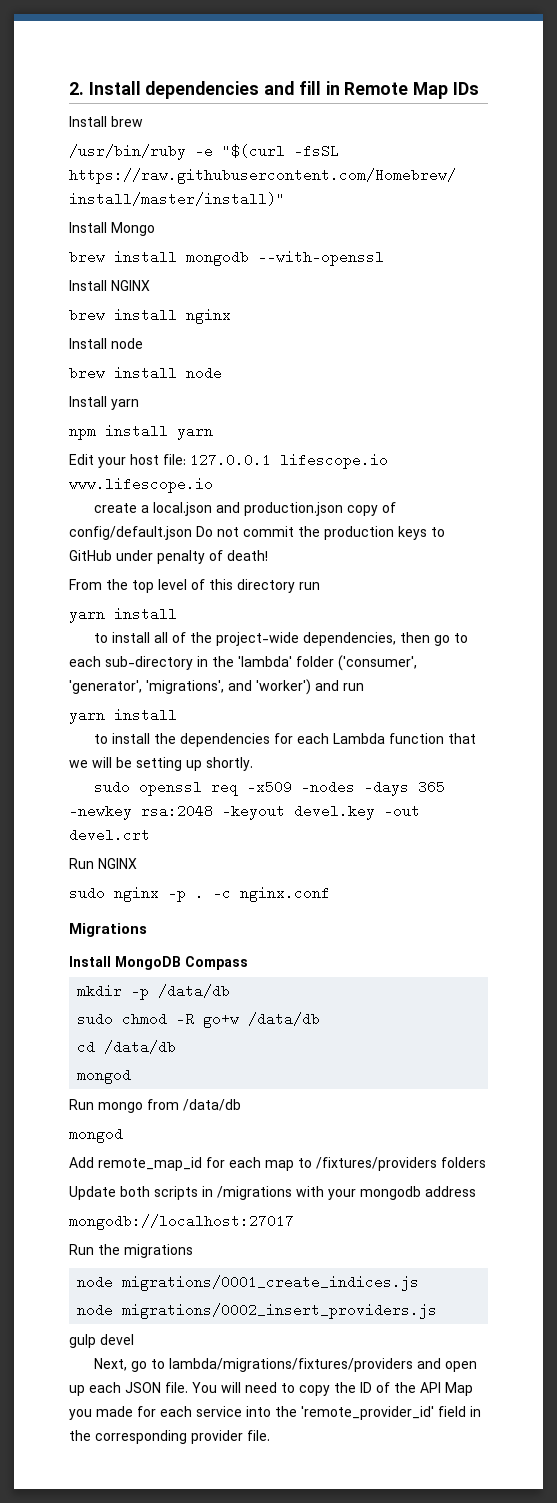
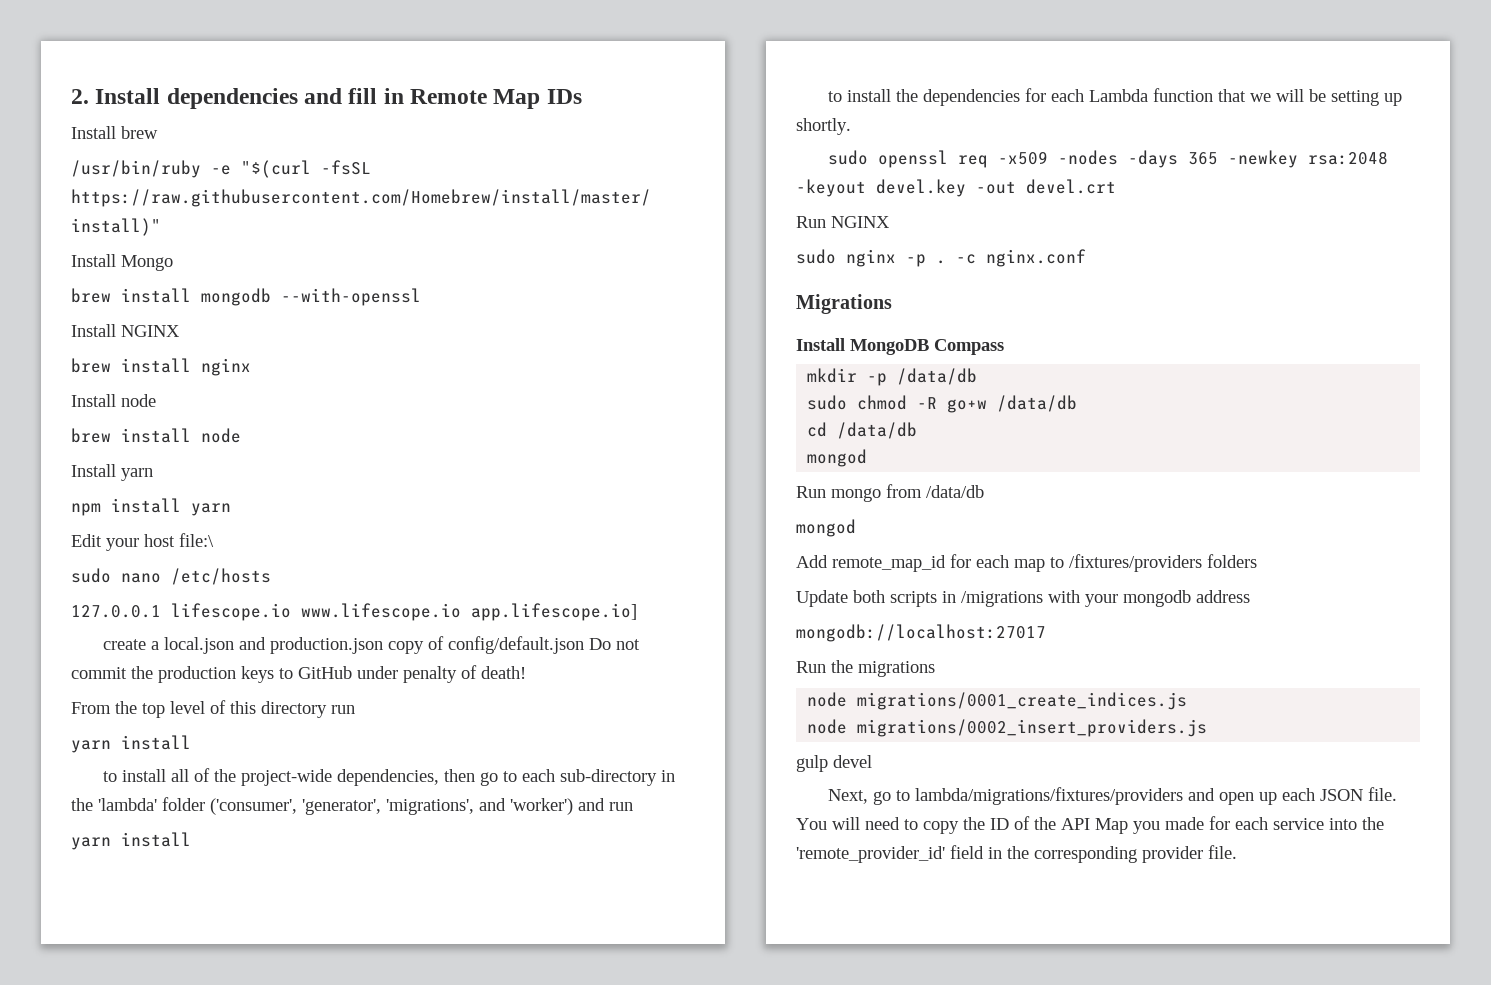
- Edit your host file: 127.0.0.1 lifescope.io www.lifescope.io
+ Edit your host file:\
+ sudo nano /etc/hosts
+ 127.0.0.1 lifescope.io www.lifescope.io app.lifescope.io]

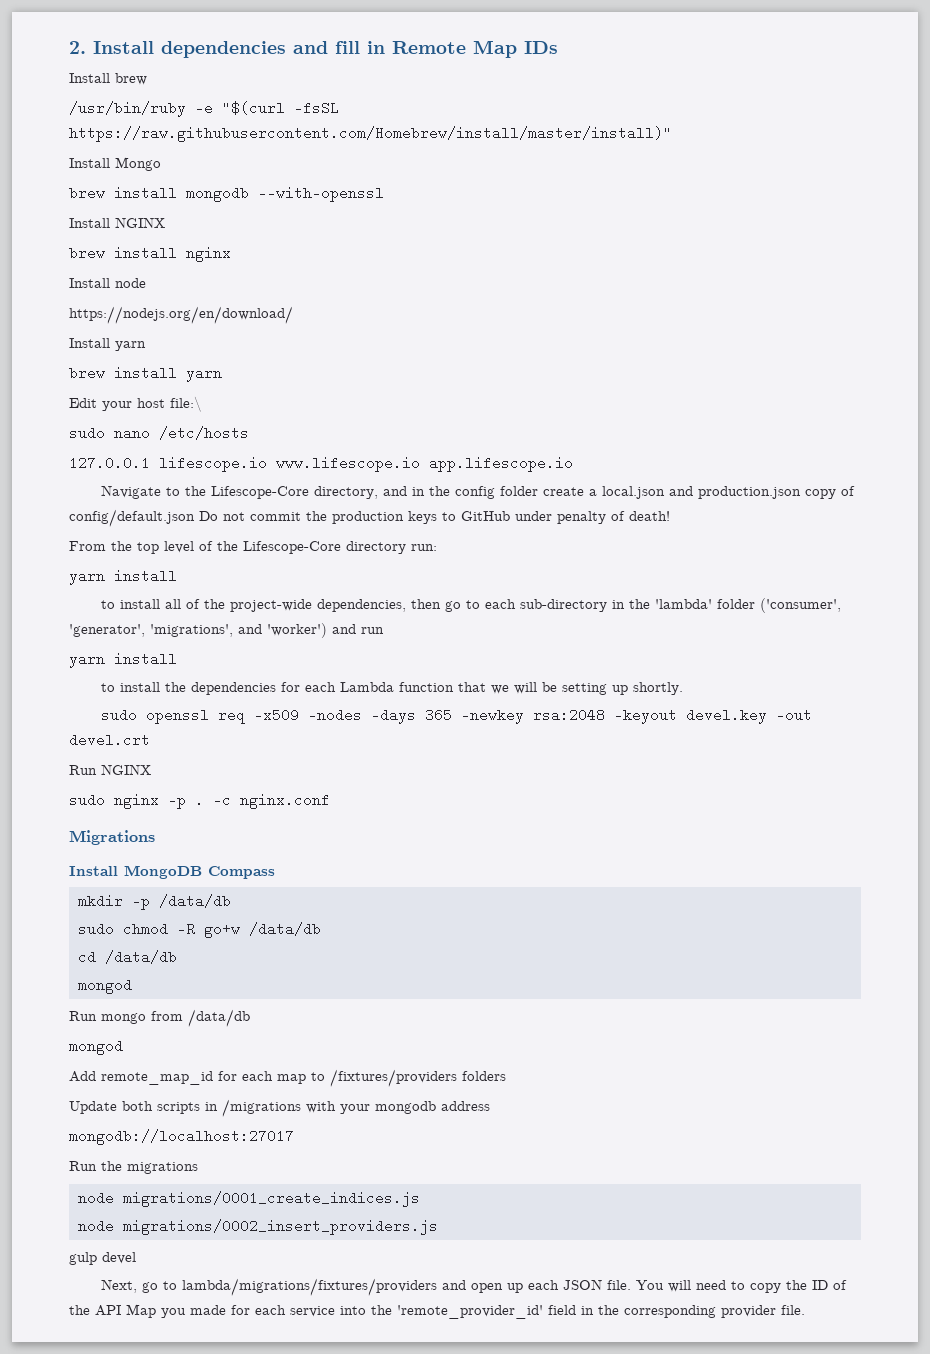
- brew install node
+ https://nodejs.org/en/download/
- npm install yarn
+ brew install yarn
- 127.0.0.1 lifescope.io www.lifescope.io app.lifescope.io]
- create a local.json and production.json copy of config/default.json Do not commit the production keys to GitHub under penalty of death!
+ 127.0.0.1 lifescope.io www.lifescope.io app.lifescope.io
+ Navigate to the Lifescope-Core directory, and in the config folder create a local.json and production.json copy of config/default.json Do not commit the production keys to GitHub under penalty of death!
- From the top level of this directory run
+ From the top level of the Lifescope-Core directory run:

